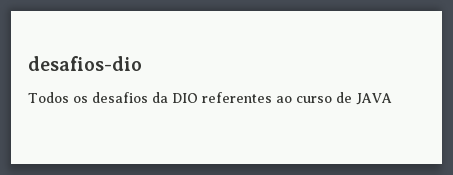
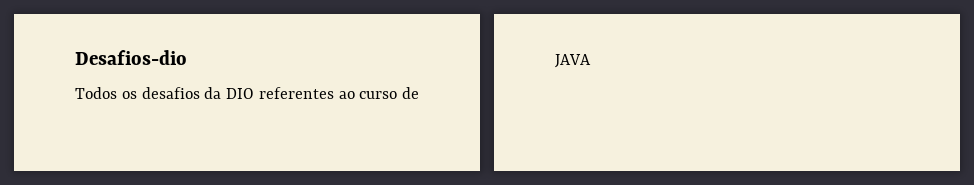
- desafios-dio
+ Desafios-dio

